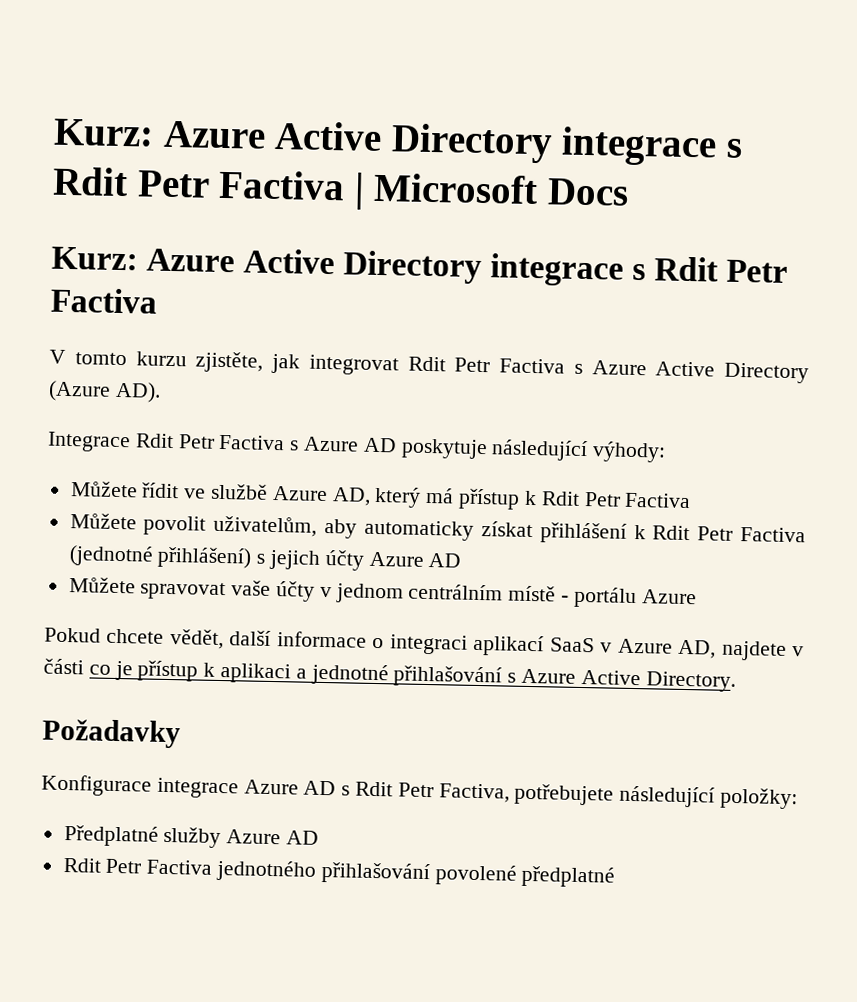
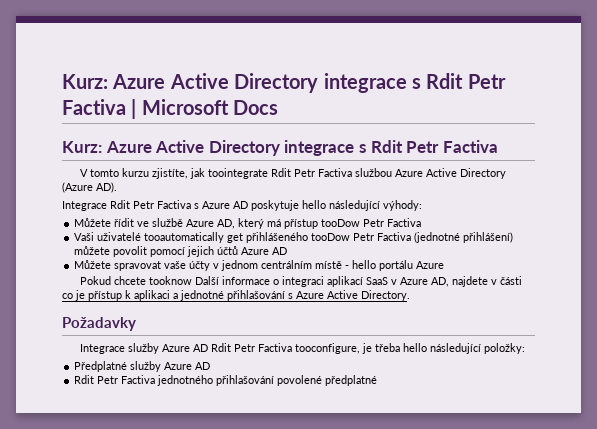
- V tomto kurzu zjistěte, jak integrovat Rdit Petr Factiva s Azure Active Directory (Azure AD).
+ V tomto kurzu zjistíte, jak toointegrate Rdit Petr Factiva službou Azure Active Directory (Azure AD).
- Integrace Rdit Petr Factiva s Azure AD poskytuje následující výhody:
+ Integrace Rdit Petr Factiva s Azure AD poskytuje hello následující výhody:
- Můžete řídit ve službě Azure AD, který má přístup k Rdit Petr Factiva
- Můžete povolit uživatelům, aby automaticky získat přihlášení k Rdit Petr Factiva (jednotné přihlášení) s jejich účty Azure AD
+ Můžete řídit ve službě Azure AD, který má přístup tooDow Petr Factiva
+ Vaši uživatelé tooautomatically get přihlášeného tooDow Petr Factiva (jednotné přihlášení) můžete povolit pomocí jejich účtů Azure AD
- Můžete spravovat vaše účty v jednom centrálním místě - portálu Azure
+ Můžete spravovat vaše účty v jednom centrálním místě - hello portálu Azure
- Pokud chcete vědět, další informace o integraci aplikací SaaS v Azure AD, najdete v části co je přístup k aplikaci a jednotné přihlašování s Azure Active Directory.
+ Pokud chcete tooknow Další informace o integraci aplikací SaaS v Azure AD, najdete v části co je přístup k aplikaci a jednotné přihlašování s Azure Active Directory.
- Konfigurace integrace Azure AD s Rdit Petr Factiva, potřebujete následující položky:
+ Integrace služby Azure AD Rdit Petr Factiva tooconfigure, je třeba hello následující položky:

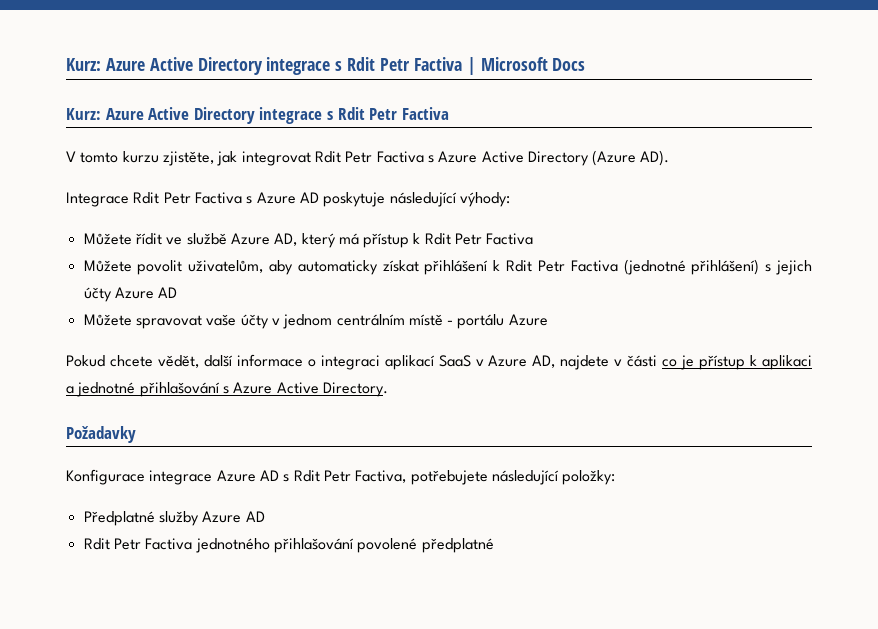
- V tomto kurzu zjistíte, jak toointegrate Rdit Petr Factiva službou Azure Active Directory (Azure AD).
+ V tomto kurzu zjistěte, jak integrovat Rdit Petr Factiva s Azure Active Directory (Azure AD).
- Integrace Rdit Petr Factiva s Azure AD poskytuje hello následující výhody:
+ Integrace Rdit Petr Factiva s Azure AD poskytuje následující výhody:
- Můžete řídit ve službě Azure AD, který má přístup tooDow Petr Factiva
- Vaši uživatelé tooautomatically get přihlášeného tooDow Petr Factiva (jednotné přihlášení) můžete povolit pomocí jejich účtů Azure AD
+ Můžete řídit ve službě Azure AD, který má přístup k Rdit Petr Factiva
+ Můžete povolit uživatelům, aby automaticky získat přihlášení k Rdit Petr Factiva (jednotné přihlášení) s jejich účty Azure AD
- Můžete spravovat vaše účty v jednom centrálním místě - hello portálu Azure
+ Můžete spravovat vaše účty v jednom centrálním místě - portálu Azure
- Pokud chcete tooknow Další informace o integraci aplikací SaaS v Azure AD, najdete v části co je přístup k aplikaci a jednotné přihlašování s Azure Active Directory.
+ Pokud chcete vědět, další informace o integraci aplikací SaaS v Azure AD, najdete v části co je přístup k aplikaci a jednotné přihlašování s Azure Active Directory.
- Integrace služby Azure AD Rdit Petr Factiva tooconfigure, je třeba hello následující položky:
+ Konfigurace integrace Azure AD s Rdit Petr Factiva, potřebujete následující položky:

